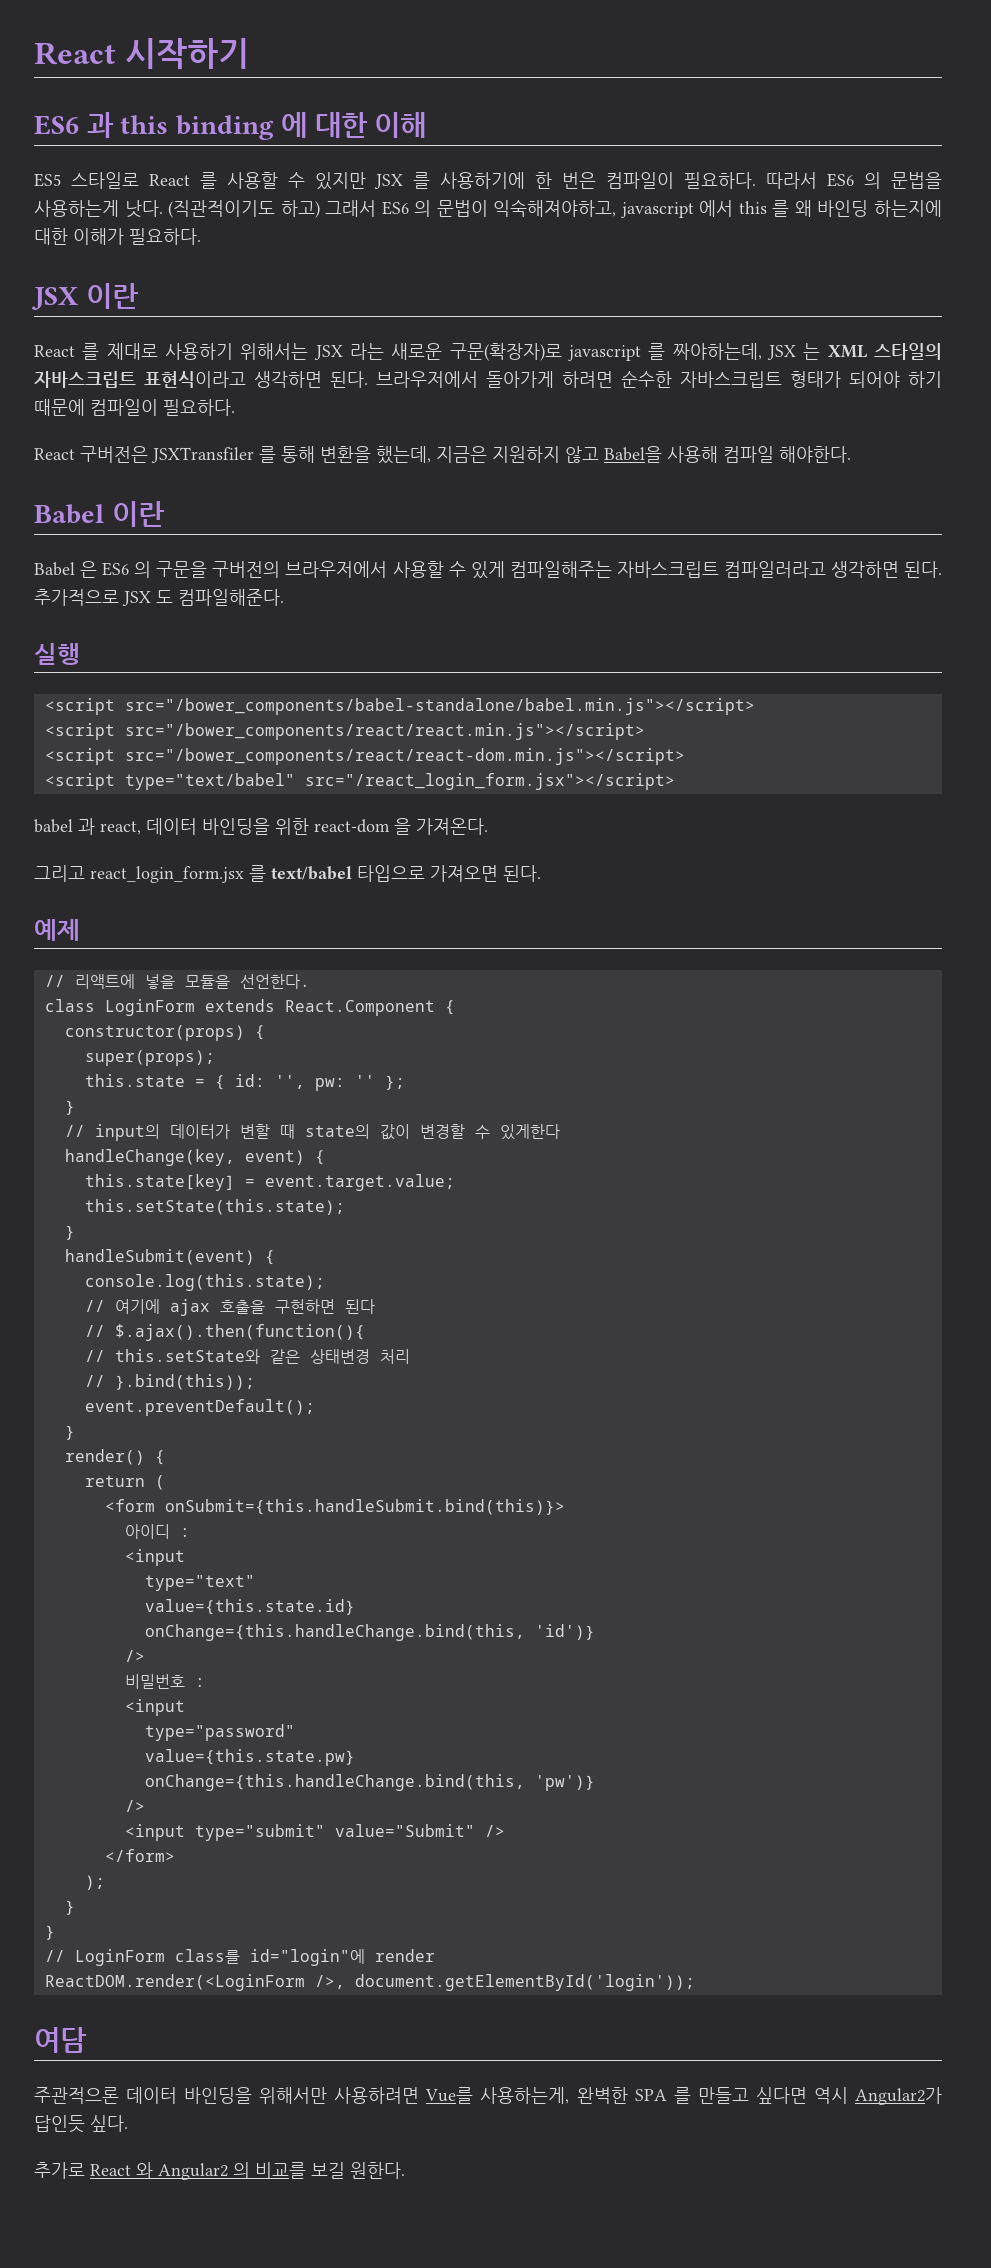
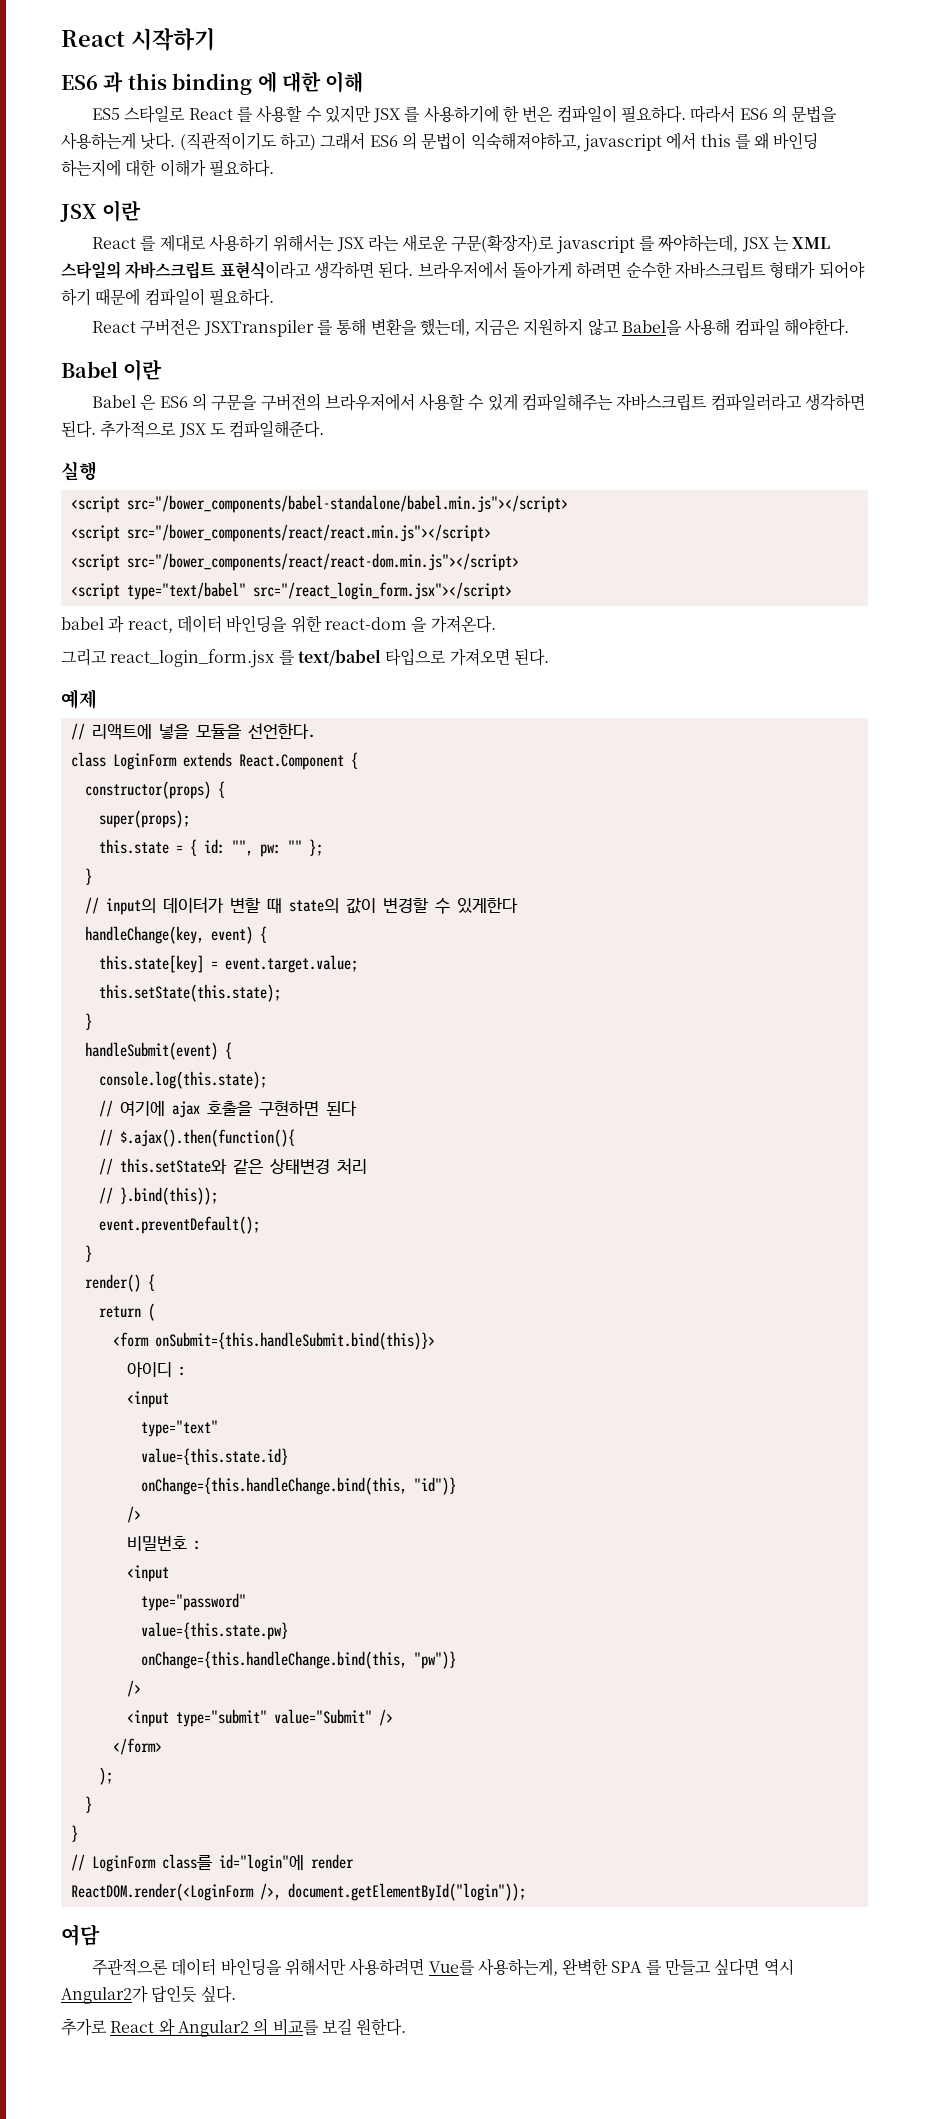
- React 구버전은 JSXTransfiler 를 통해 변환을 했는데, 지금은 지원하지 않고 Babel을 사용해 컴파일 해야한다.
+ React 구버전은 JSXTranspiler 를 통해 변환을 했는데, 지금은 지원하지 않고 Babel을 사용해 컴파일 해야한다.
- this.state = { id: '', pw: '' };
+ this.state = { id: "", pw: "" };
- onChange={this.handleChange.bind(this, 'id')}
+ onChange={this.handleChange.bind(this, "id")}
- onChange={this.handleChange.bind(this, 'pw')}
+ onChange={this.handleChange.bind(this, "pw")}
- ReactDOM.render(<LoginForm />, document.getElementById('login'));
+ ReactDOM.render(<LoginForm />, document.getElementById("login"));

